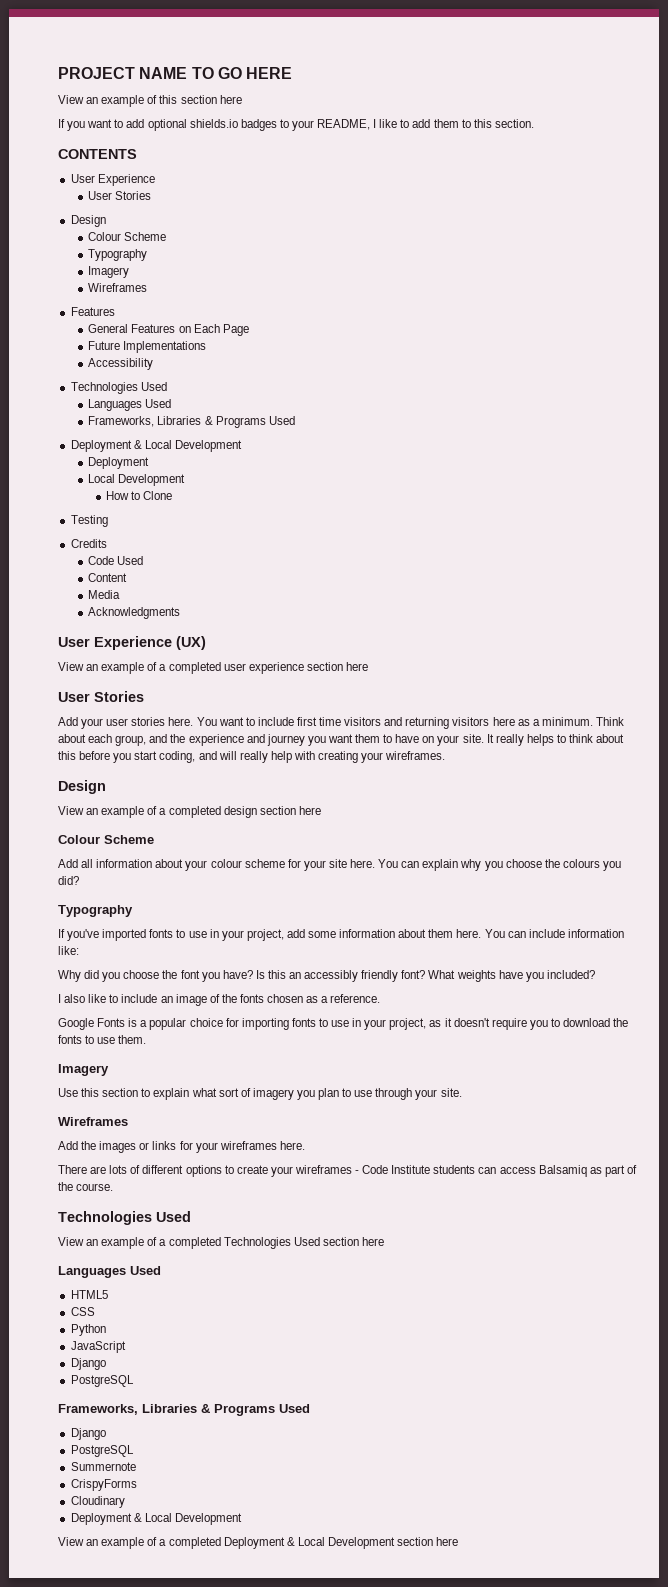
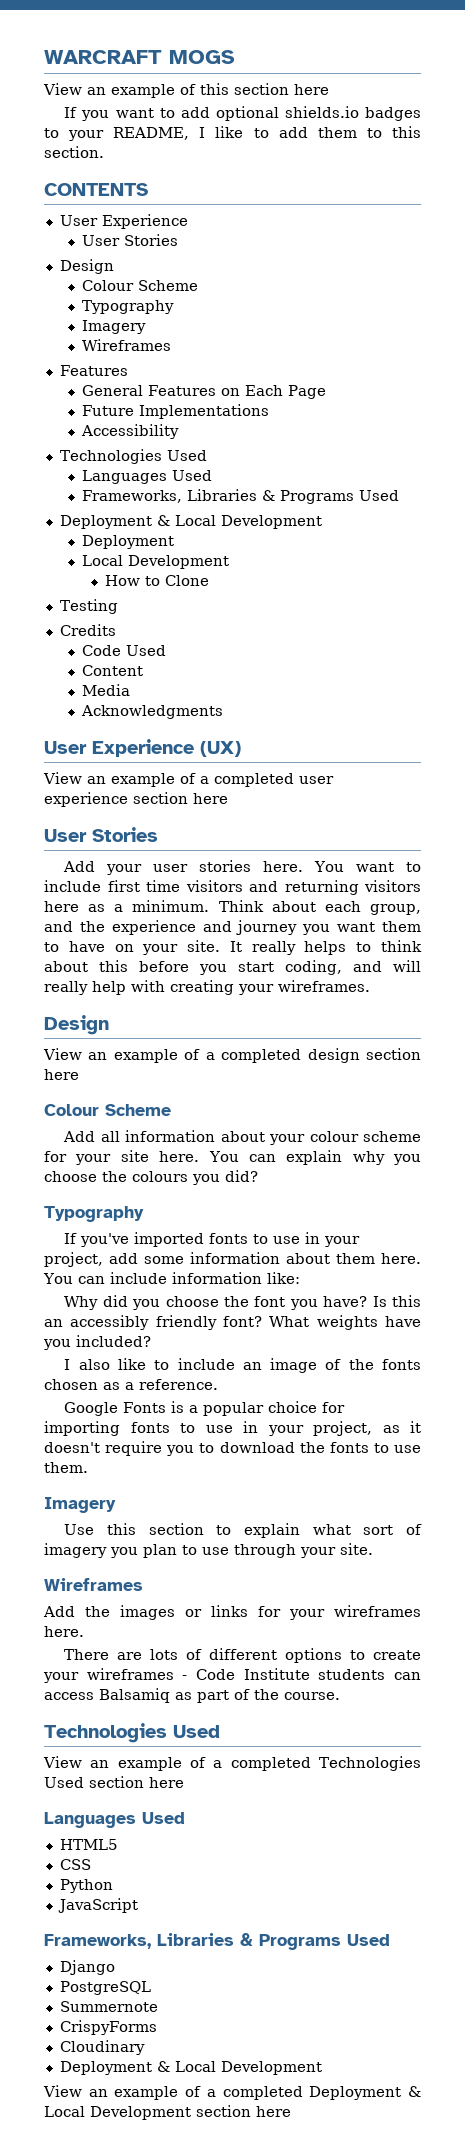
- PROJECT NAME TO GO HERE
+ WARCRAFT MOGS
  JavaScript
- Django
- PostgreSQL

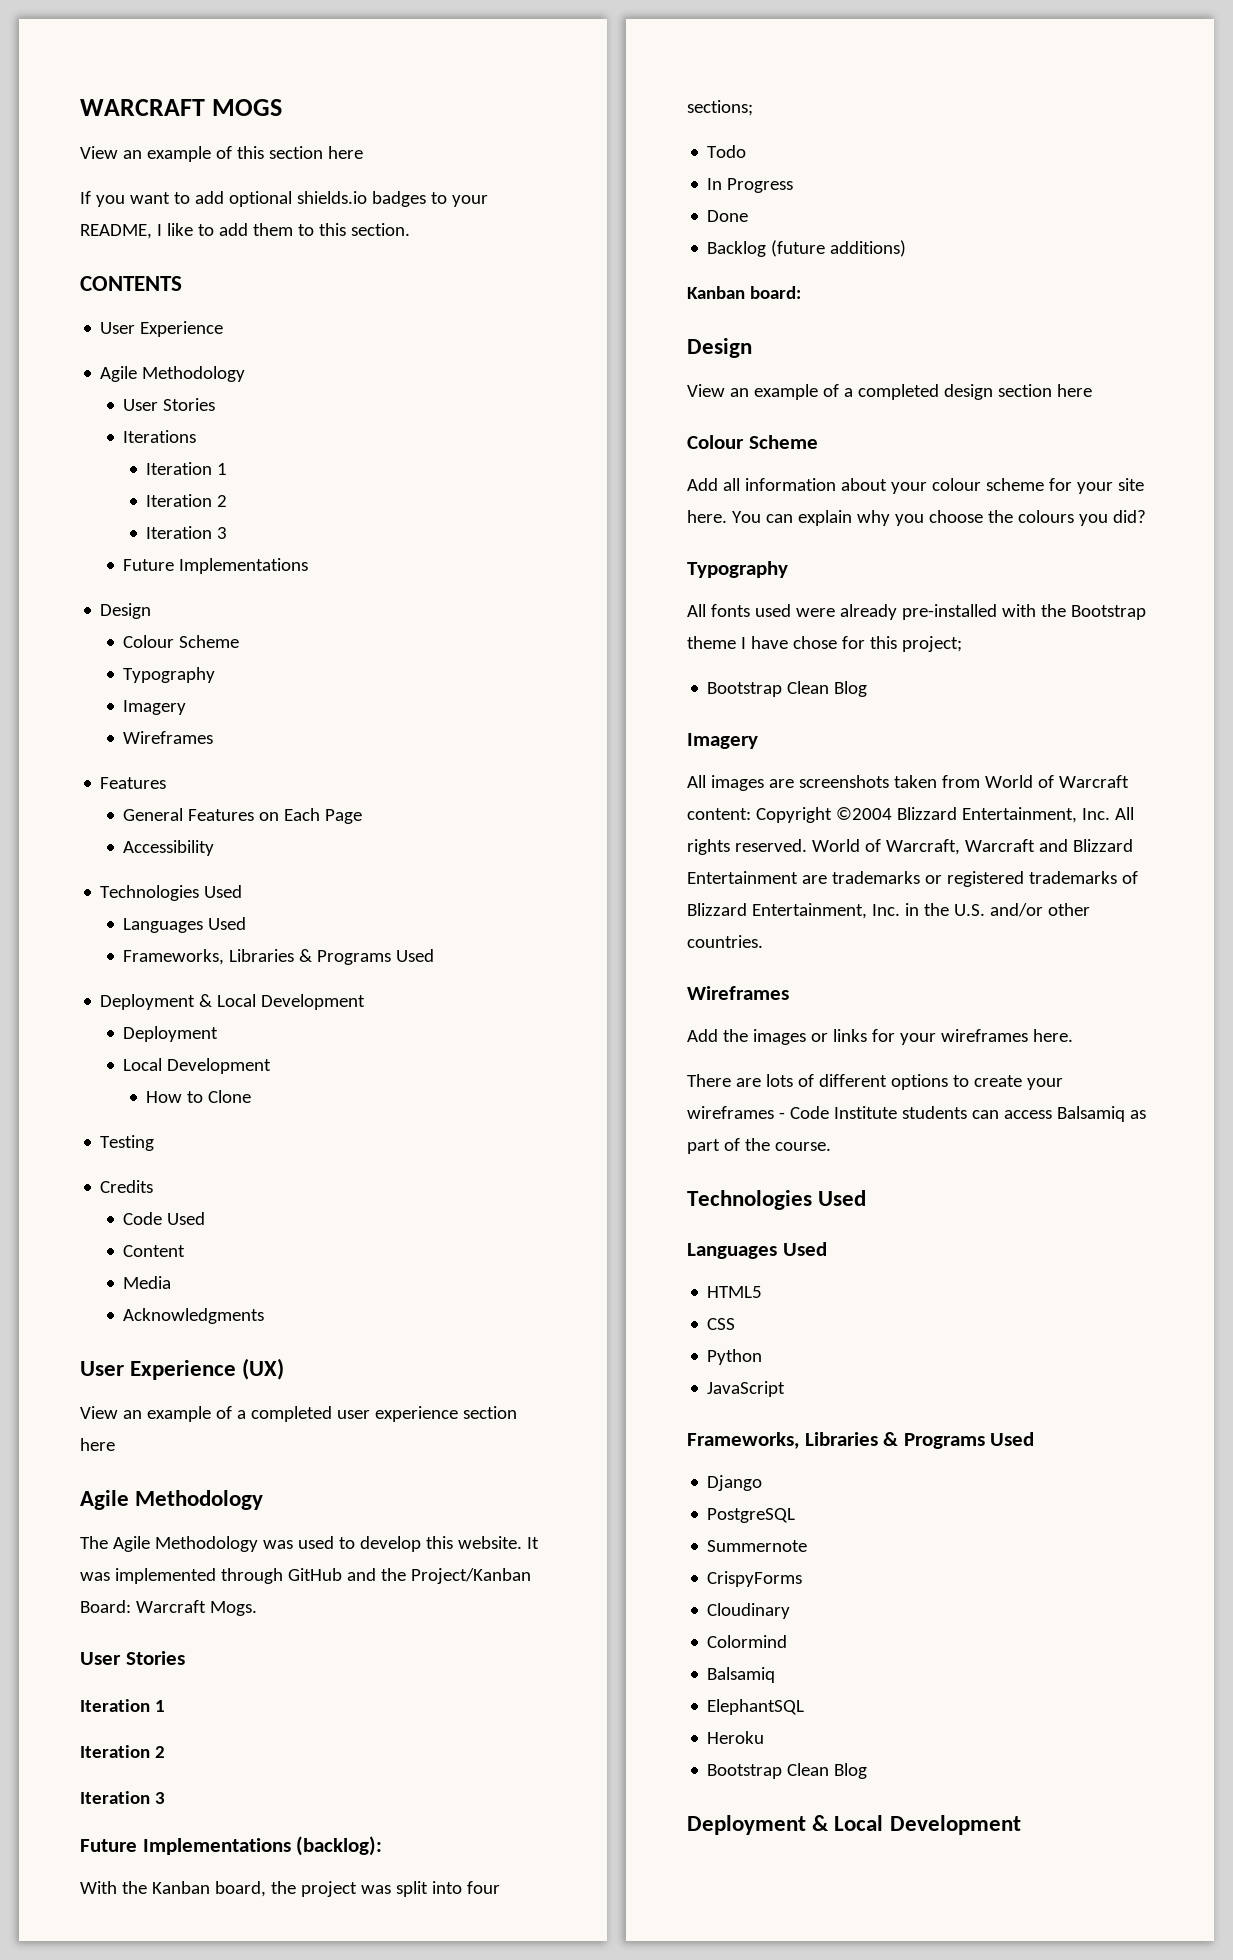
  CONTENTS
  User Experience
+ Agile Methodology
  User Stories
+ Iterations
+ Iteration 1
+ Iteration 2
+ Iteration 3
+ Future Implementations
- Future Implementations
  View an example of a completed user experience section here
+ Agile Methodology
+ The Agile Methodology was used to develop this website. It was implemented through GitHub and the Project/Kanban Board: Warcraft Mogs.
  User Stories
- Add your user stories here. You want to include first time visitors and returning visitors here as a minimum. Think about each group, and the experience and journey you want them to have on your site. It really helps to think about this before you start coding, and will really help with creating your wireframes.
+ Iteration 1
+ Iteration 2
+ Iteration 3
+ Future Implementations (backlog):
+ With the Kanban board, the project was split into four sections;
+ Todo
+ In Progress
+ Done
+ Backlog (future additions)
+ Kanban board:
- If you've imported fonts to use in your project, add some information about them here. You can include information like:
- Why did you choose the font you have? Is this an accessibly friendly font? What weights have you included?
- I also like to include an image of the fonts chosen as a reference.
- Google Fonts is a popular choice for importing fonts to use in your project, as it doesn't require you to download the fonts to use them.
+ All fonts used were already pre-installed with the Bootstrap theme I have chose for this project;
+ Bootstrap Clean Blog
  Imagery
- Use this section to explain what sort of imagery you plan to use through your site.
+ All images are screenshots taken from World of Warcraft content: Copyright ©2004 Blizzard Entertainment, Inc. All rights reserved. World of Warcraft, Warcraft and Blizzard Entertainment are trademarks or registered trademarks of Blizzard Entertainment, Inc. in the U.S. and/or other countries.
- View an example of a completed Technologies Used section here
  Cloudinary
+ Colormind
+ Balsamiq
+ ElephantSQL
+ Heroku
+ Bootstrap Clean Blog
  Deployment & Local Development
- View an example of a completed Deployment & Local Development section here

